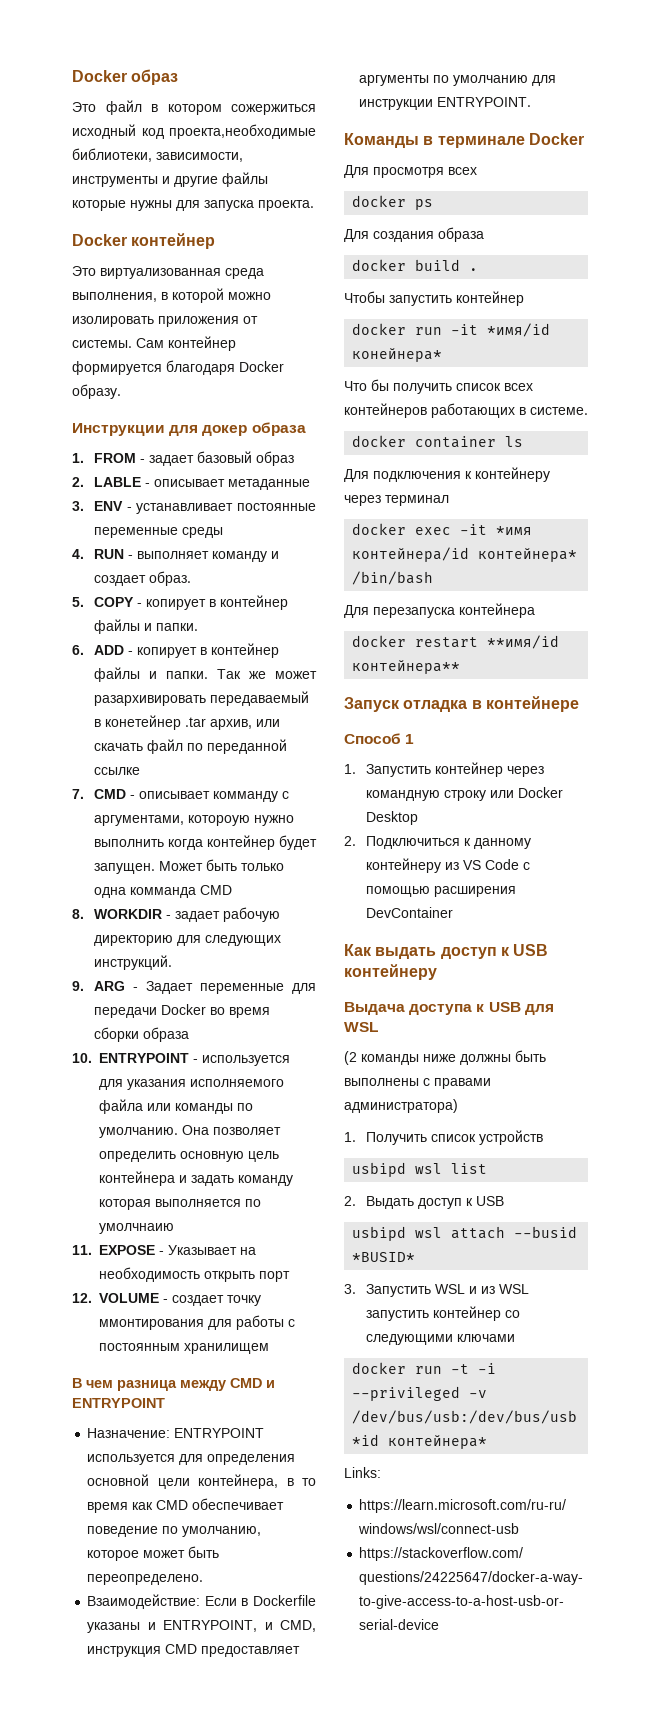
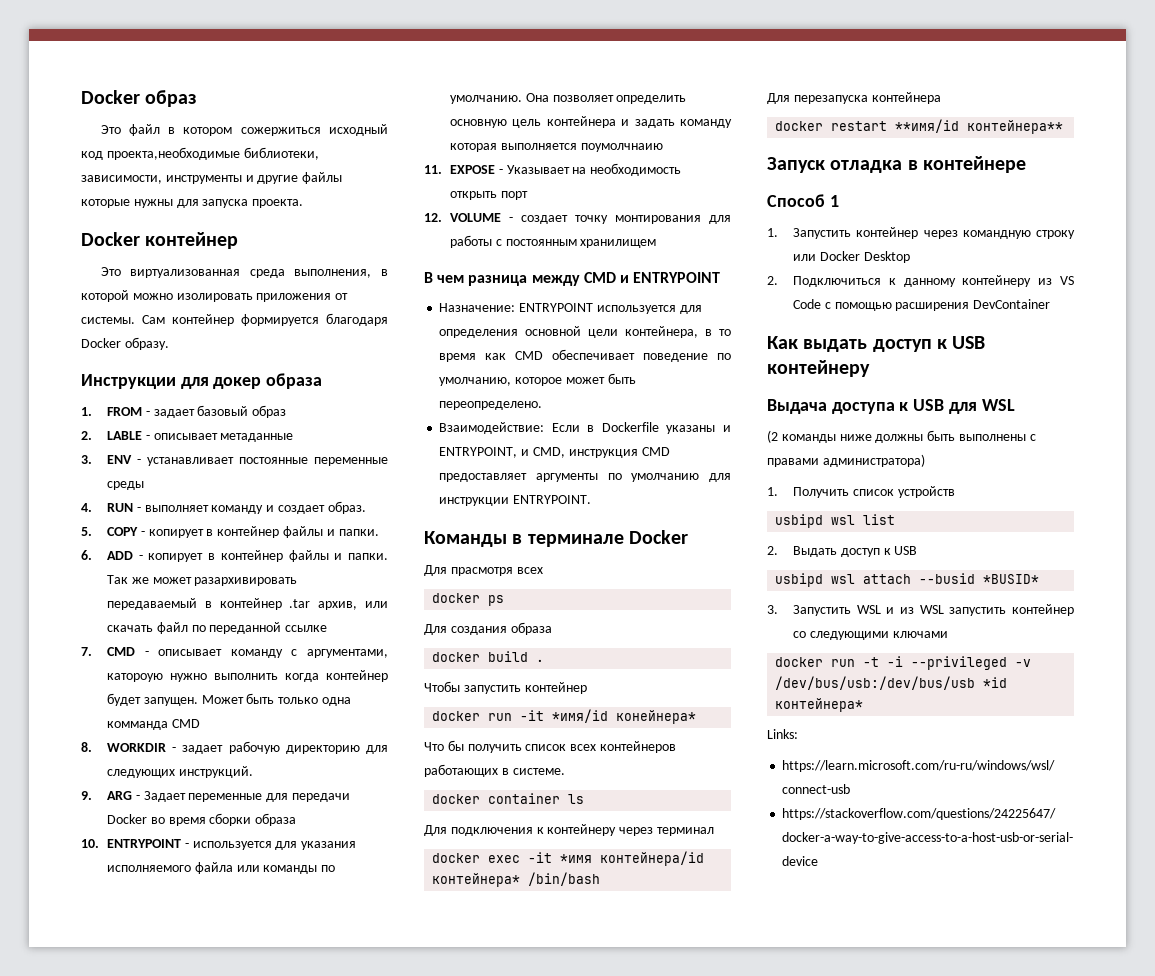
- Так же может разархивировать передаваемый в конетейнер .tar архив, или скачать файл по переданной ссылке
+ Так же может разархивировать передаваемый в контейнер .tar архив, или скачать файл по переданной ссылке
- 7. CMD - описывает комманду с аргументами, котороую нужно выполнить когда контейнер будет запущен.
+ 7. CMD - описывает команду с аргументами, катороую нужно выполнить когда контейнер будет запущен.
- Она позволяет определить основную цель контейнера и задать команду которая выполняется по умолчнаию
+ Она позволяет определить основную цель контейнера и задать команду которая выполняется поумолчнаию
- 12. VOLUME - создает точку ммонтирования для работы с постоянным хранилищем
+ 12. VOLUME - создает точку монтирования для работы с постоянным хранилищем
- Для просмотря всех
+ Для прасмотря всех

